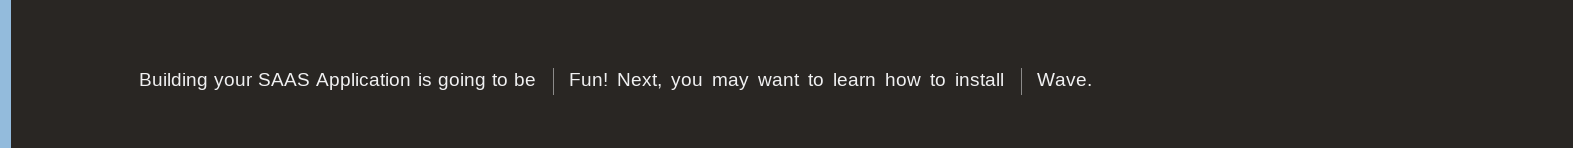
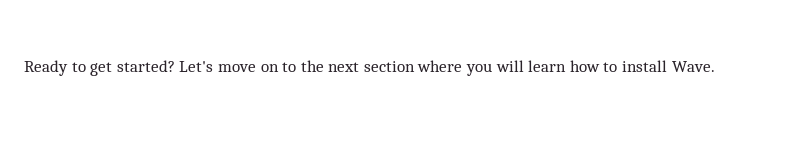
- Building your SAAS Application is going to be Fun! Next, you may want to learn how to install Wave.
+ Ready to get started? Let's move on to the next section where you will learn how to install Wave.

